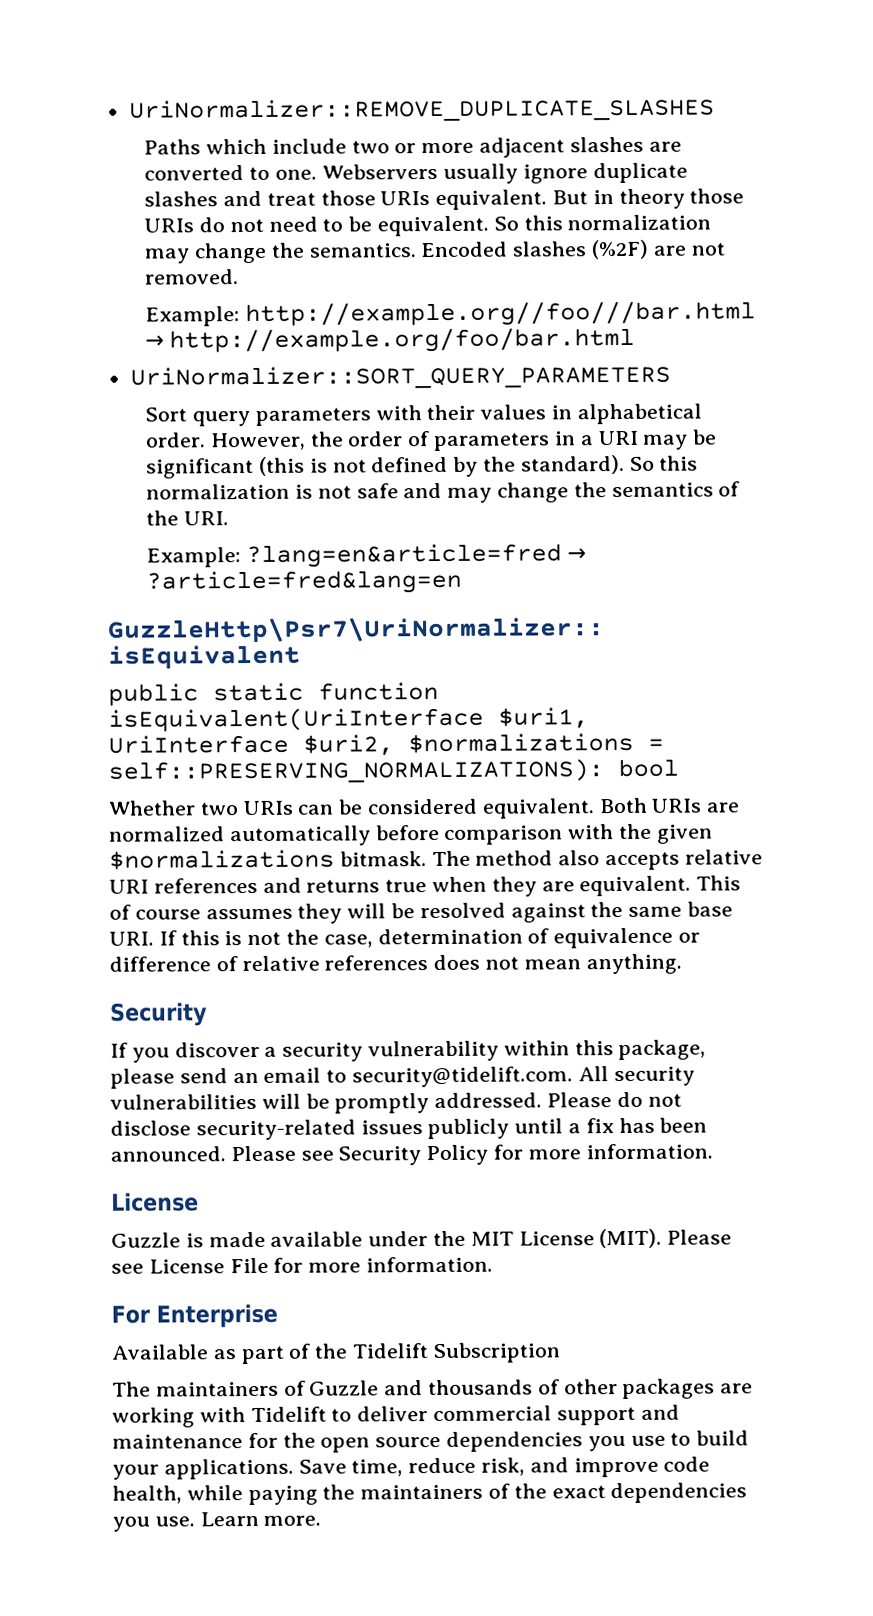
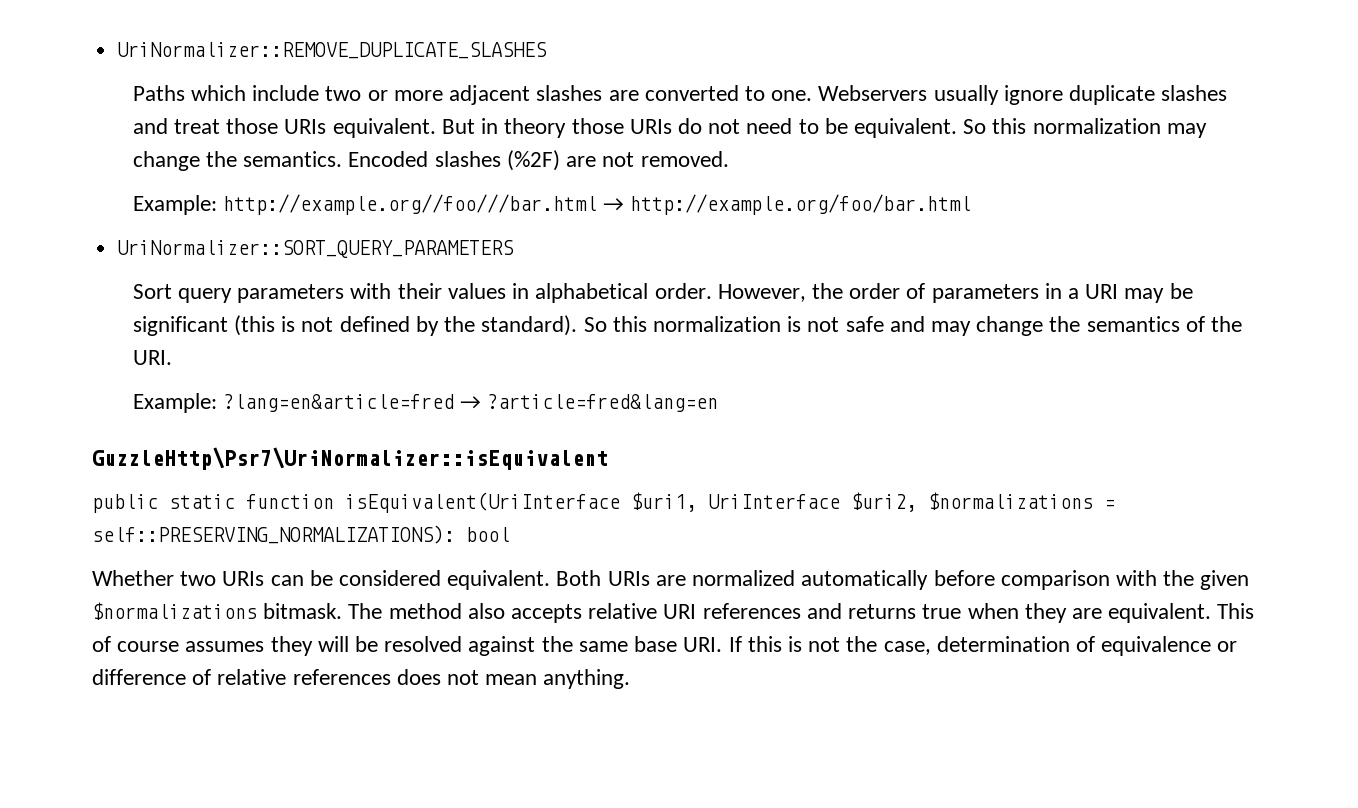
  This of course assumes they will be resolved against the same base URI. If this is not the case, determination of equivalence or difference of relative references does not mean anything.
- Security
- If you discover a security vulnerability within this package, please send an email to security@tidelift.com. All security vulnerabilities will be promptly addressed. Please do not disclose security-related issues publicly until a fix has been announced. Please see Security Policy for more information.
- License
- Guzzle is made available under the MIT License (MIT). Please see License File for more information.
- For Enterprise
- Available as part of the Tidelift Subscription
- The maintainers of Guzzle and thousands of other packages are working with Tidelift to deliver commercial support and maintenance for the open source dependencies you use to build your applications. Save time, reduce risk, and improve code health, while paying the maintainers of the exact dependencies you use. Learn more.

